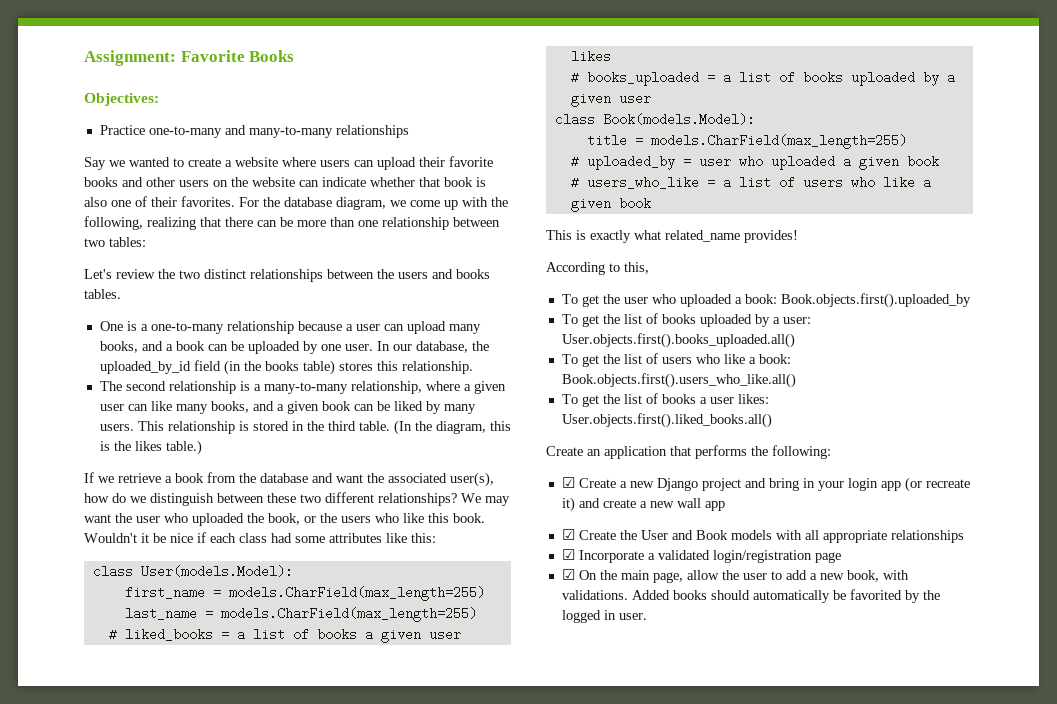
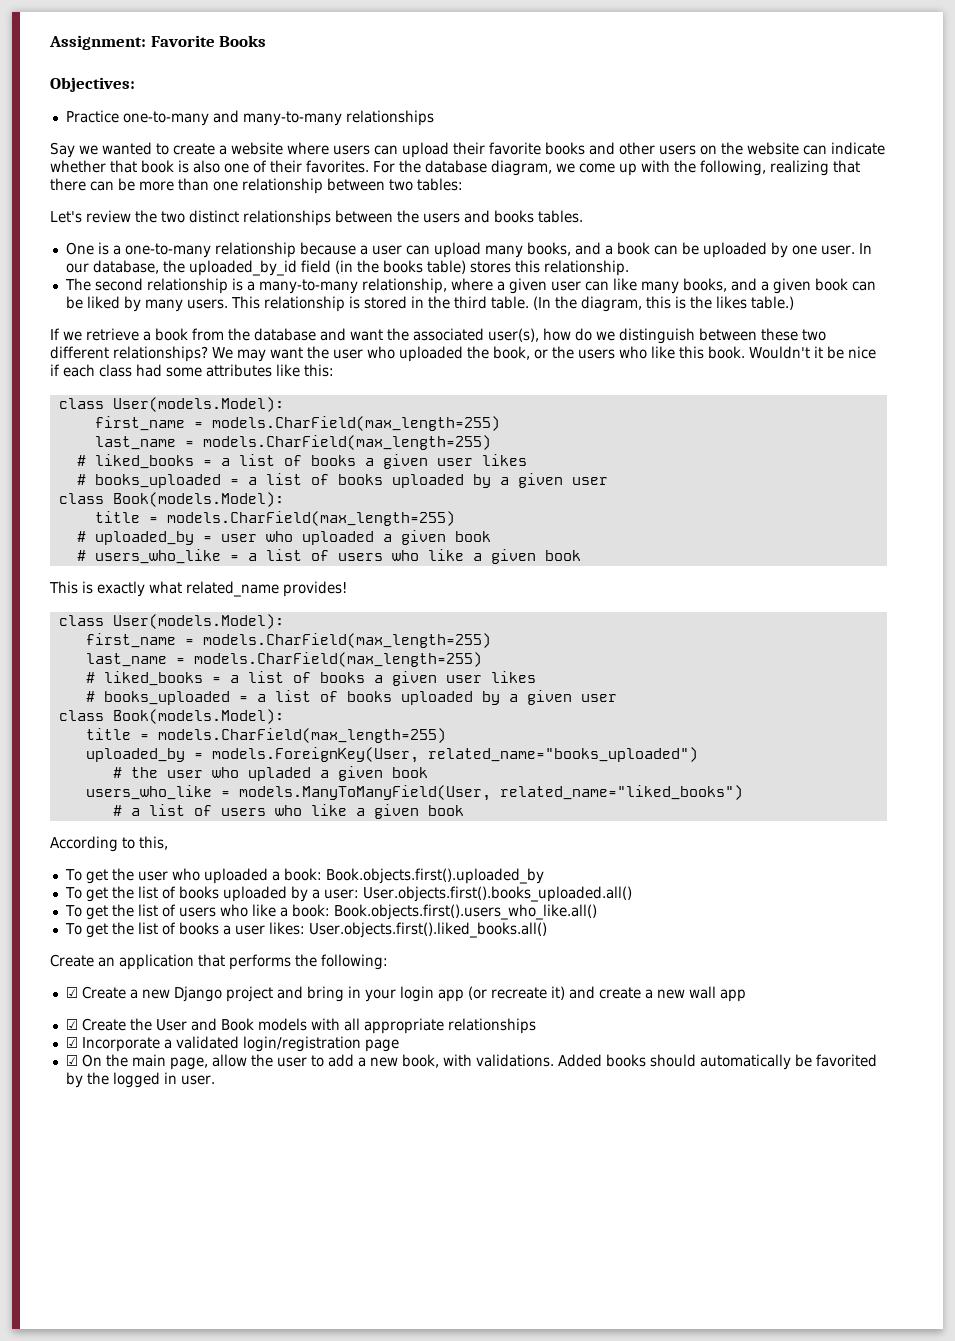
  This is exactly what related_name provides!
+ class User(models.Model):
+ first_name = models.CharField(max_length=255)
+ last_name = models.CharField(max_length=255)
+ # liked_books = a list of books a given user likes
+ # books_uploaded = a list of books uploaded by a given user
+ class Book(models.Model):
+ title = models.CharField(max_length=255)
+ uploaded_by = models.ForeignKey(User, related_name="books_uploaded")
+ # the user who upladed a given book
+ users_who_like = models.ManyToManyField(User, related_name="liked_books")
+ # a list of users who like a given book

